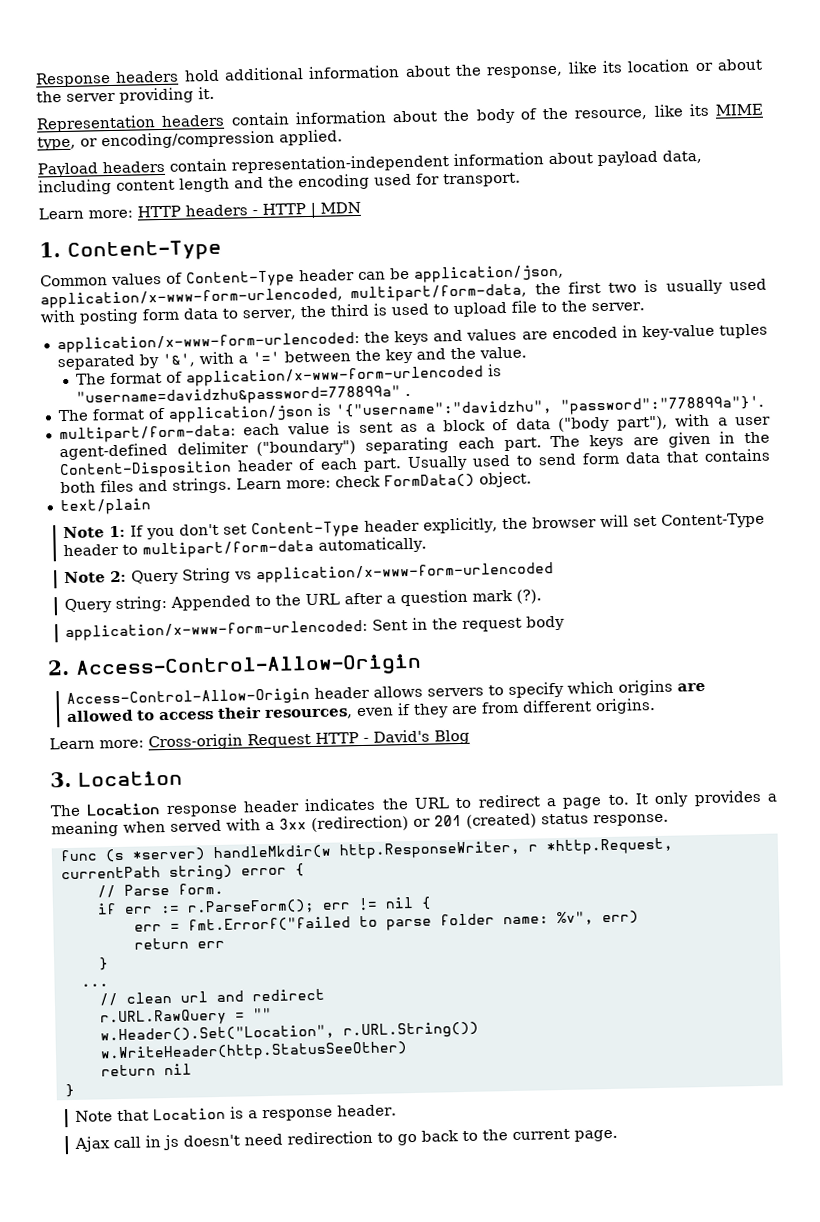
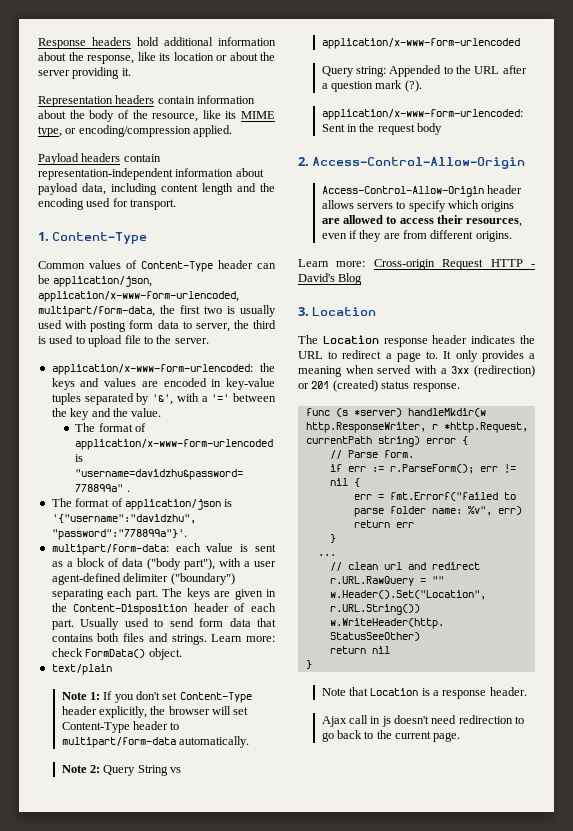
- Learn more: HTTP headers - HTTP | MDN

